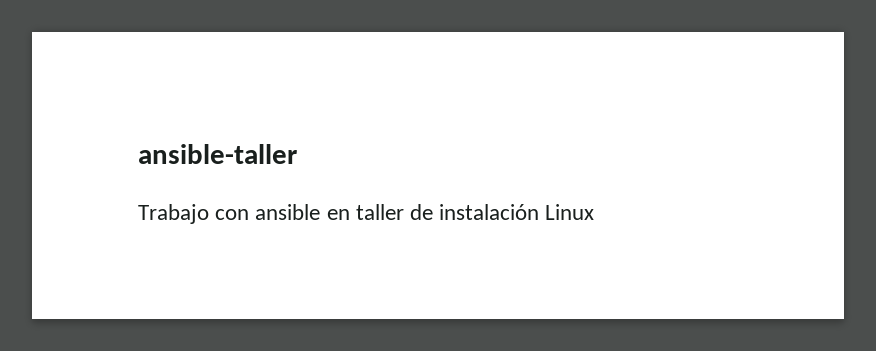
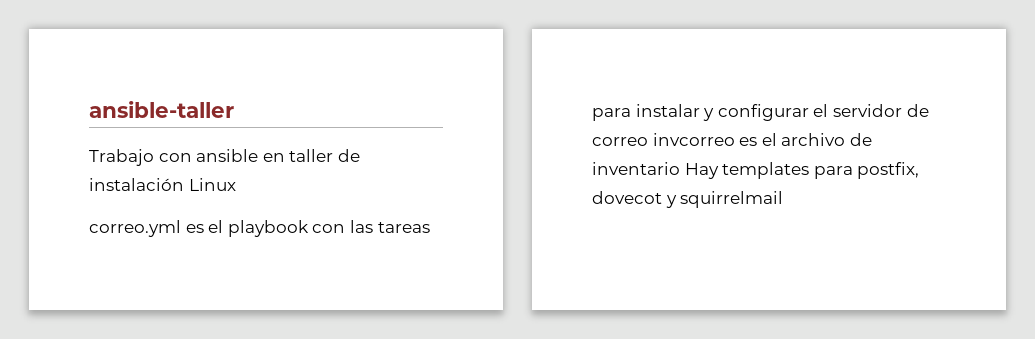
+ correo.yml es el playbook con las tareas para instalar y configurar el servidor de correo invcorreo es el archivo de inventario Hay templates para postfix, dovecot y squirrelmail

